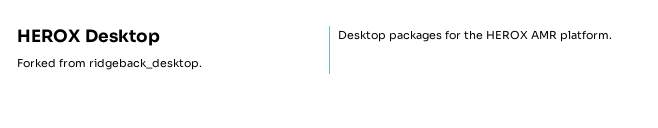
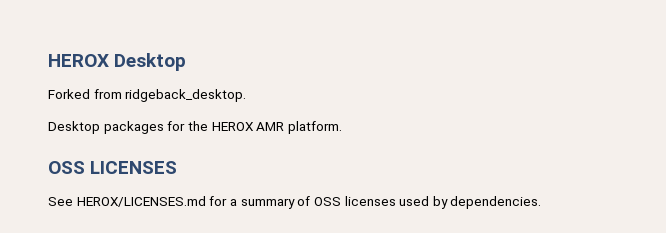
+ OSS LICENSES
+ See HEROX/LICENSES.md for a summary of OSS licenses used by dependencies.

